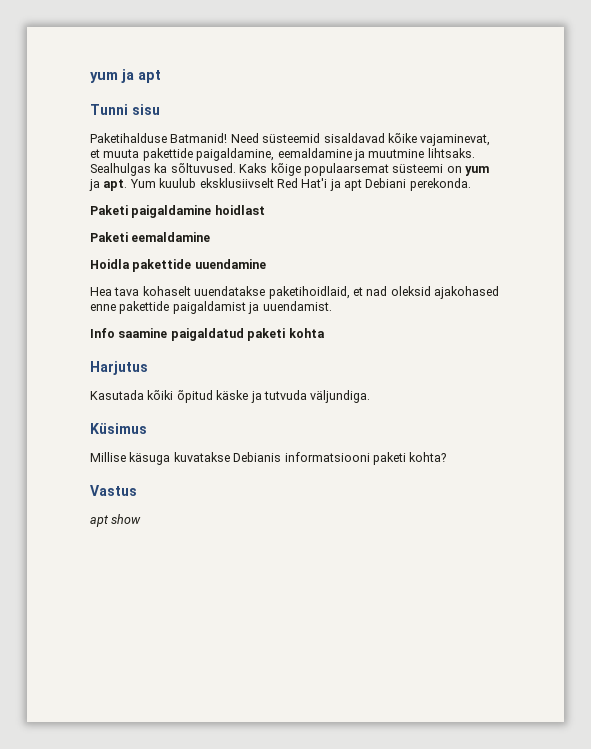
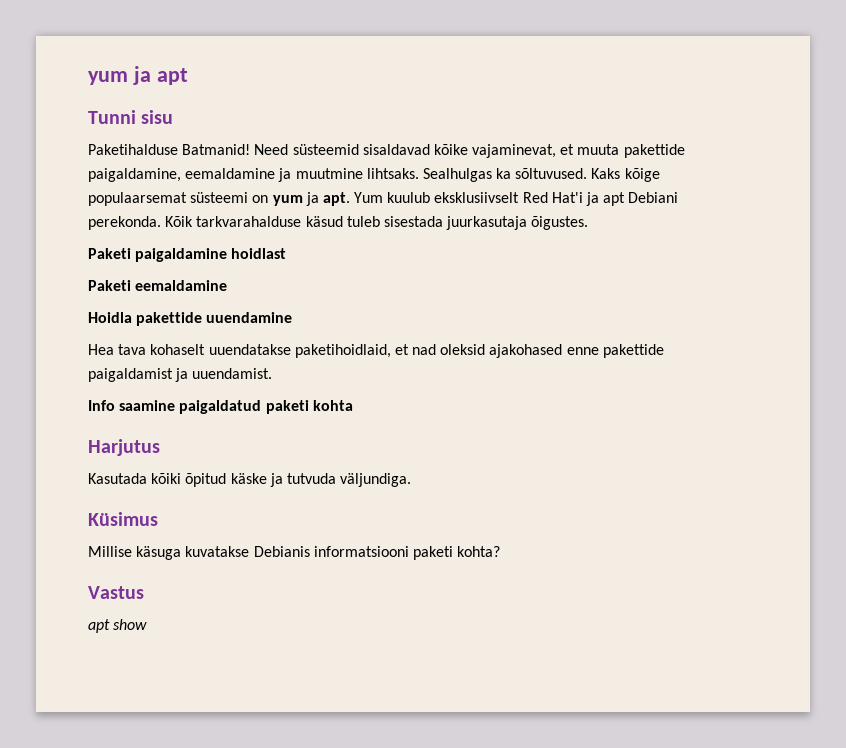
+ Kõik tarkvarahalduse käsud tuleb sisestada juurkasutaja õigustes.

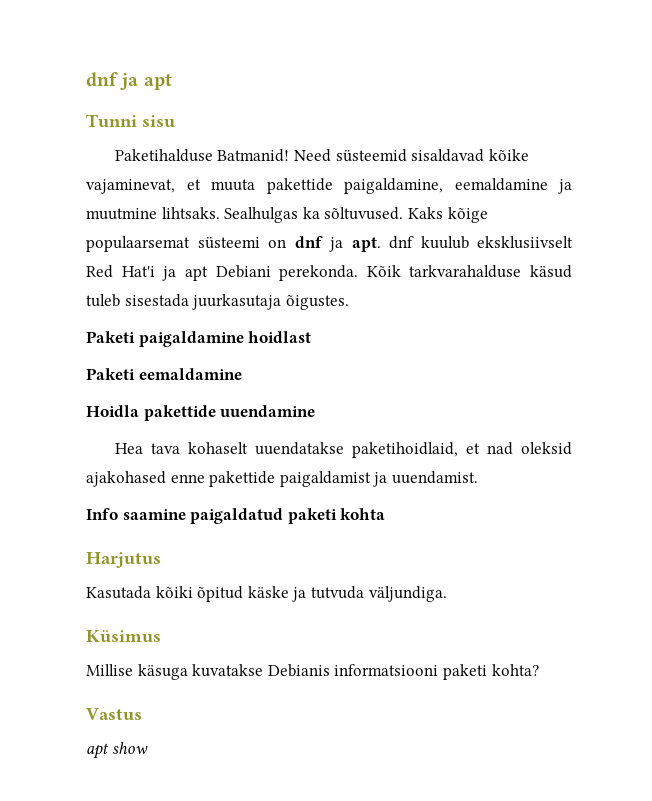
- yum ja apt
+ dnf ja apt
- Kaks kõige populaarsemat süsteemi on yum ja apt. Yum kuulub eksklusiivselt Red Hat'i ja apt Debiani perekonda.
+ Kaks kõige populaarsemat süsteemi on dnf ja apt. dnf kuulub eksklusiivselt Red Hat'i ja apt Debiani perekonda.

